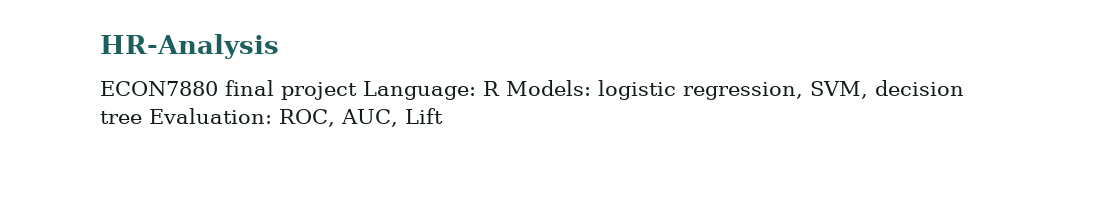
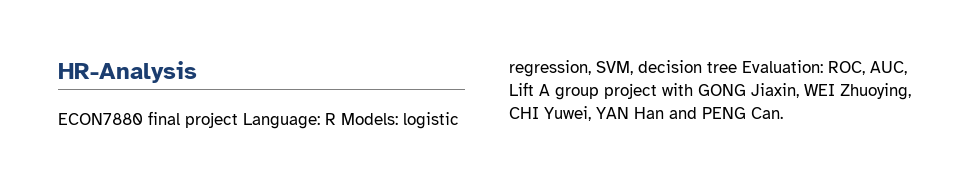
- ECON7880 final project Language: R Models: logistic regression, SVM, decision tree Evaluation: ROC, AUC, Lift
+ ECON7880 final project Language: R Models: logistic regression, SVM, decision tree Evaluation: ROC, AUC, Lift A group project with GONG Jiaxin, WEI Zhuoying, CHI Yuwei, YAN Han and PENG Can.

